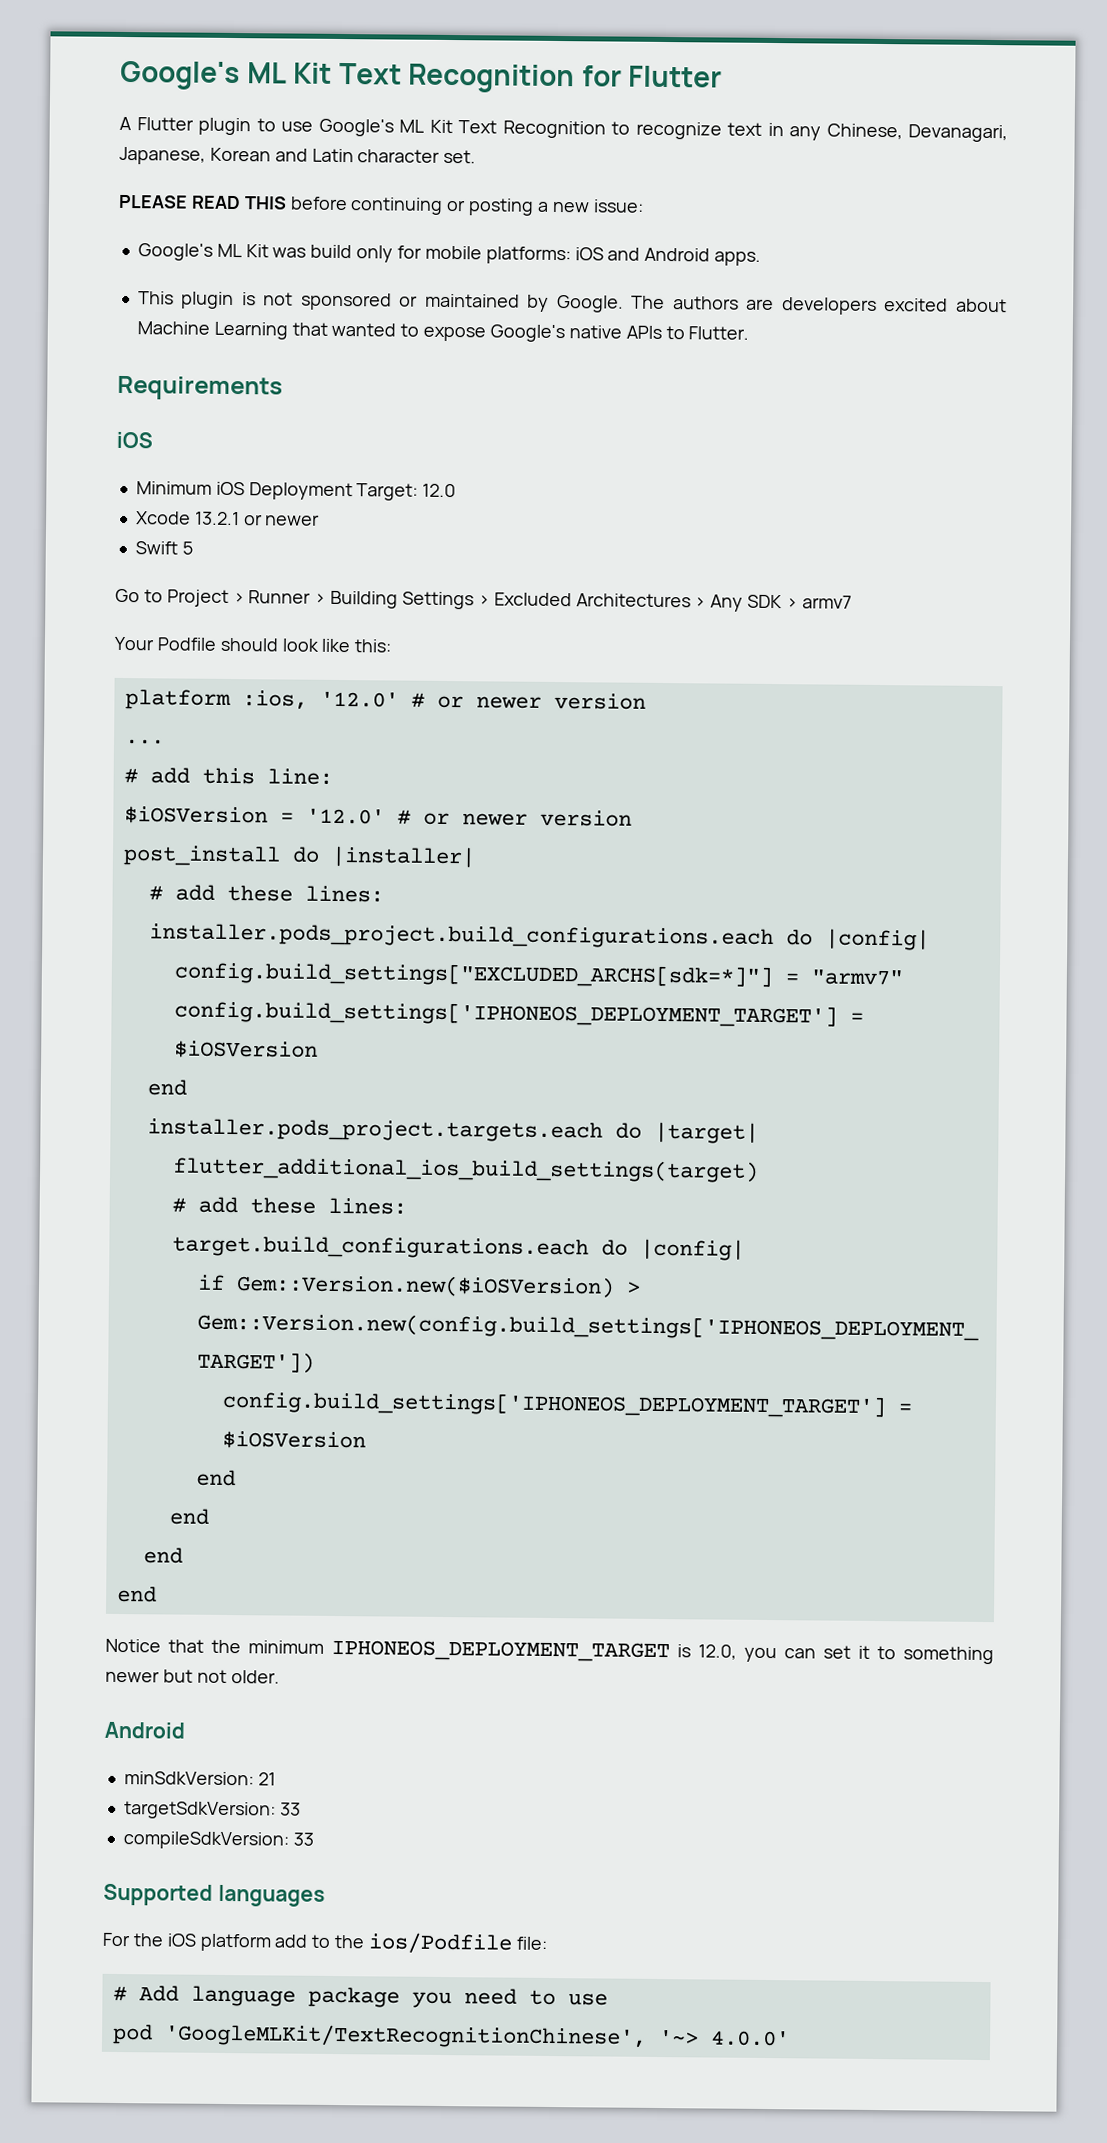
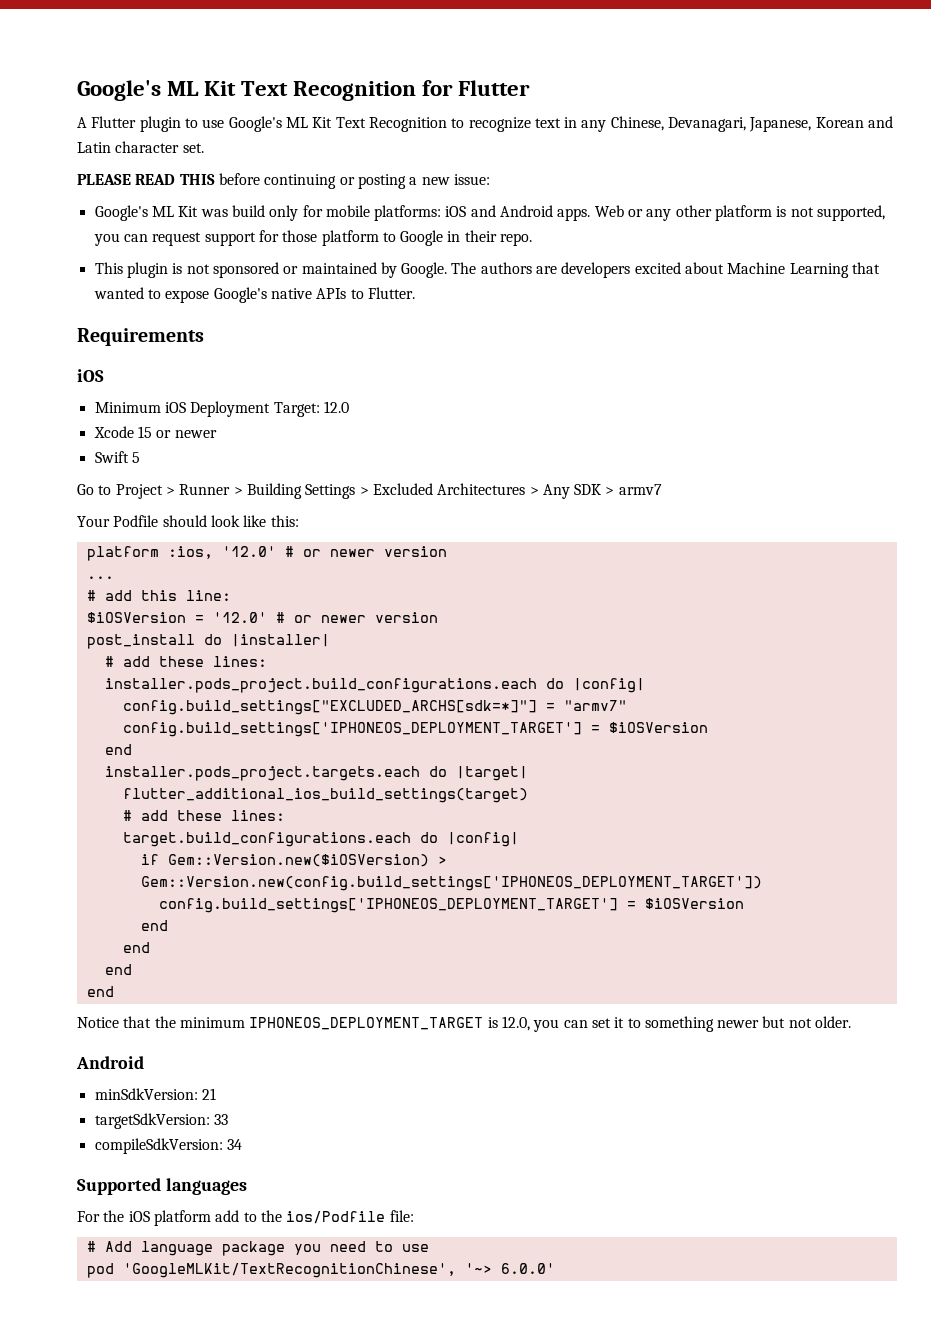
+ Web or any other platform is not supported, you can request support for those platform to Google in their repo.
- Xcode 13.2.1 or newer
+ Xcode 15 or newer
- compileSdkVersion: 33
+ compileSdkVersion: 34
- pod 'GoogleMLKit/TextRecognitionChinese', '~> 4.0.0'
+ pod 'GoogleMLKit/TextRecognitionChinese', '~> 6.0.0'

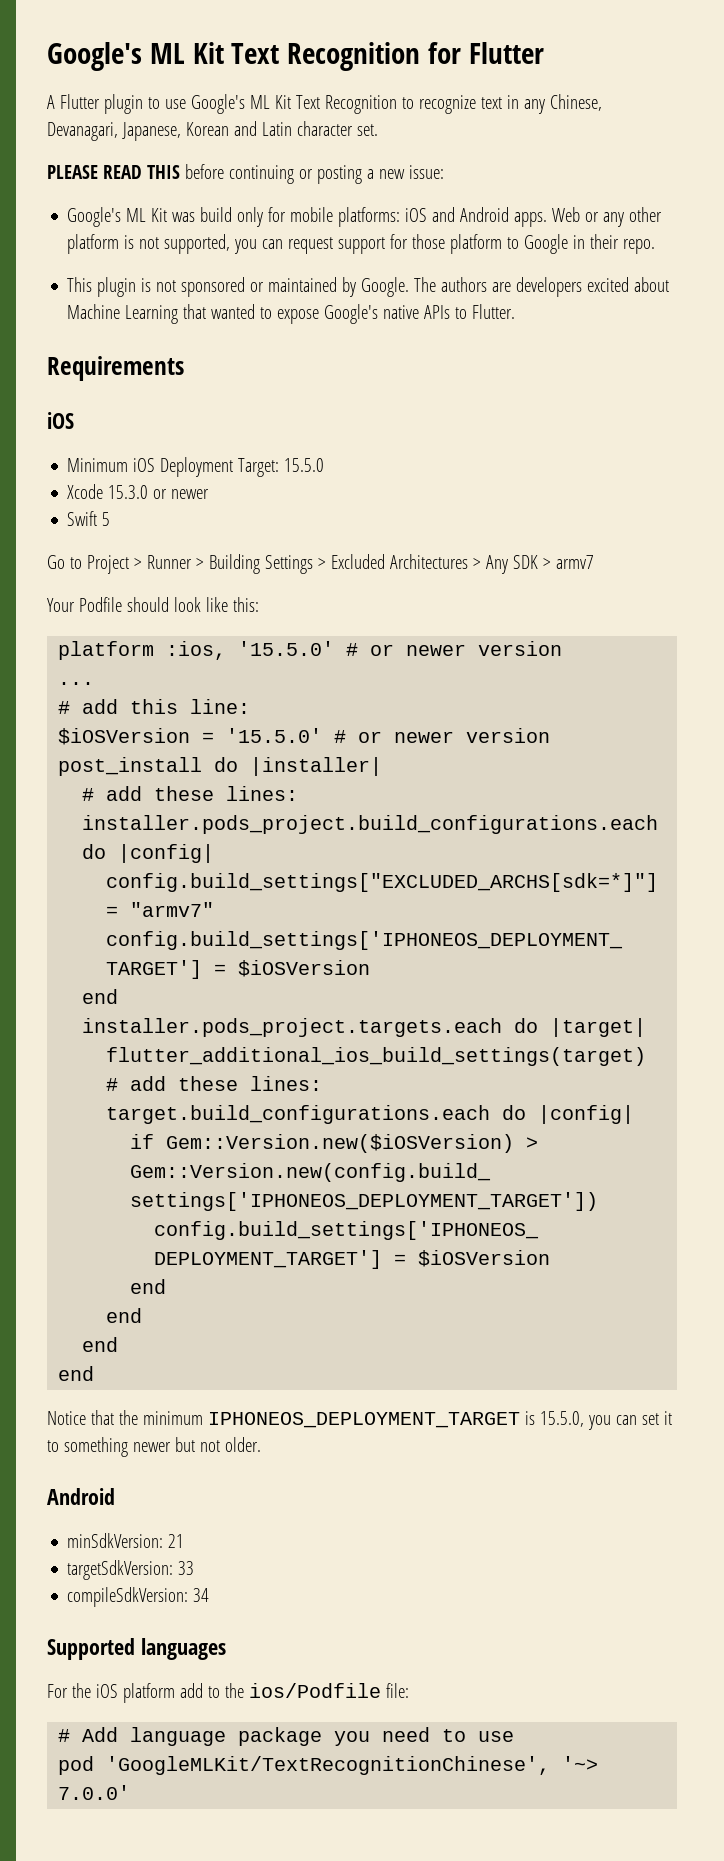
- Minimum iOS Deployment Target: 12.0
+ Minimum iOS Deployment Target: 15.5.0
- Xcode 15 or newer
+ Xcode 15.3.0 or newer
- platform :ios, '12.0' # or newer version
+ platform :ios, '15.5.0' # or newer version
- $iOSVersion = '12.0' # or newer version
+ $iOSVersion = '15.5.0' # or newer version
- Notice that the minimum IPHONEOS_DEPLOYMENT_TARGET is 12.0, you can set it to something newer but not older.
+ Notice that the minimum IPHONEOS_DEPLOYMENT_TARGET is 15.5.0, you can set it to something newer but not older.
- pod 'GoogleMLKit/TextRecognitionChinese', '~> 6.0.0'
+ pod 'GoogleMLKit/TextRecognitionChinese', '~> 7.0.0'

